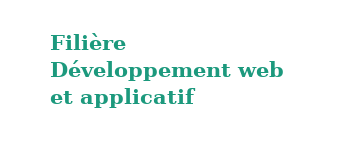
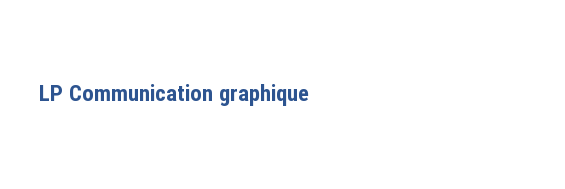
- Filière Développement web et applicatif
+ LP Communication graphique

